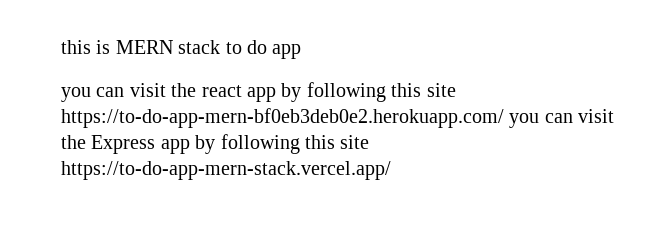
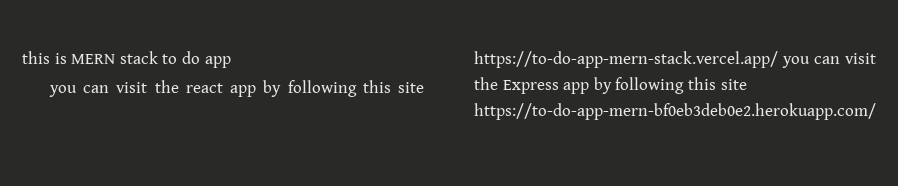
- you can visit the react app by following this site https://to-do-app-mern-bf0eb3deb0e2.herokuapp.com/ you can visit the Express app by following this site https://to-do-app-mern-stack.vercel.app/
+ you can visit the react app by following this site https://to-do-app-mern-stack.vercel.app/ you can visit the Express app by following this site https://to-do-app-mern-bf0eb3deb0e2.herokuapp.com/

